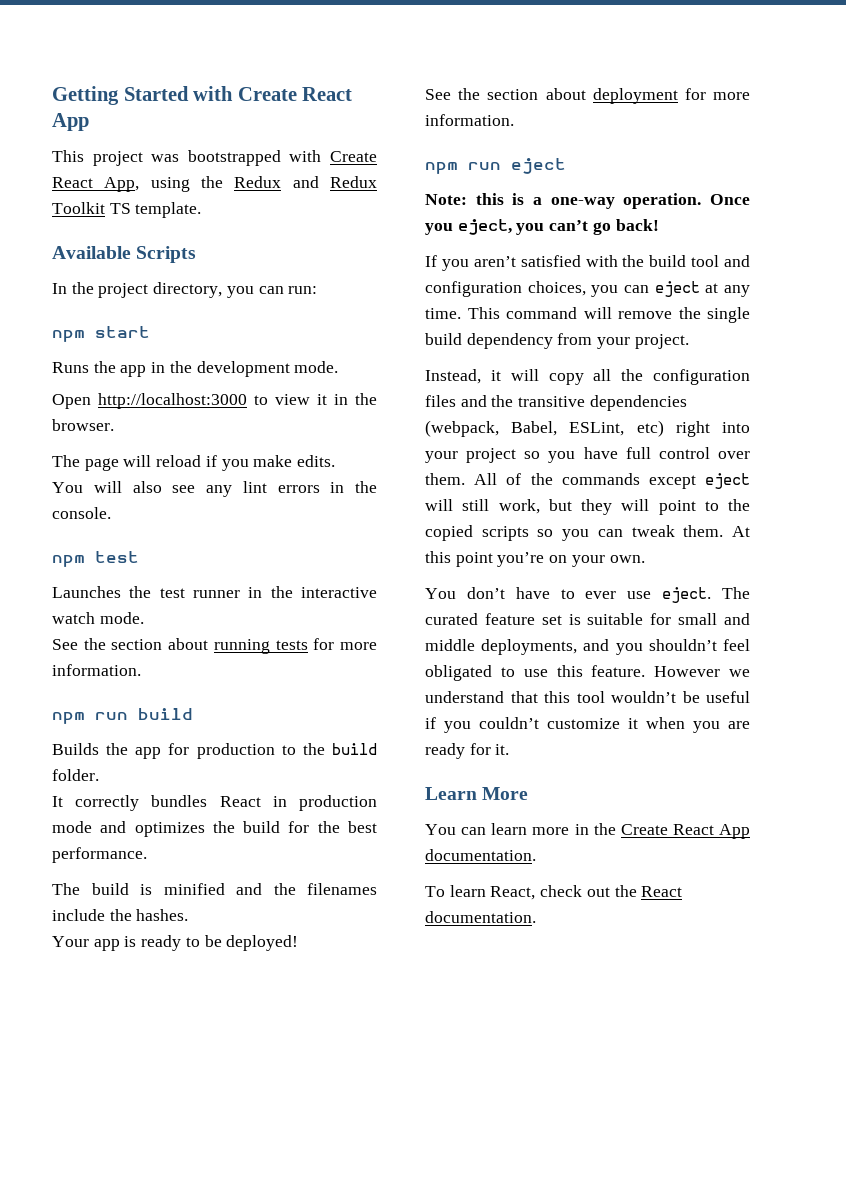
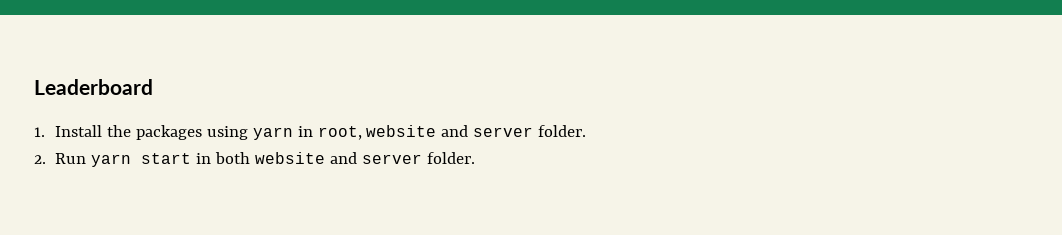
- Getting Started with Create React App
- This project was bootstrapped with Create React App, using the Redux and Redux Toolkit TS template.
- Available Scripts
- In the project directory, you can run:
- npm start
- Runs the app in the development mode.
- Open http://localhost:3000 to view it in the browser.
- The page will reload if you make edits.
- You will also see any lint errors in the console.
- npm test
- Launches the test runner in the interactive watch mode.
- See the section about running tests for more information.
- npm run build
- Builds the app for production to the build folder.
- It correctly bundles React in production mode and optimizes the build for the best performance.
- The build is minified and the filenames include the hashes.
- Your app is ready to be deployed!
- See the section about deployment for more information.
- npm run eject
- Note: this is a one-way operation. Once you eject, you can’t go back!
- If you aren’t satisfied with the build tool and configuration choices, you can eject at any time. This command will remove the single build dependency from your project.
- Instead, it will copy all the configuration files and the transitive dependencies (webpack, Babel, ESLint, etc) right into your project so you have full control over them. All of the commands except eject will still work, but they will point to the copied scripts so you can tweak them. At this point you’re on your own.
- You don’t have to ever use eject. The curated feature set is suitable for small and middle deployments, and you shouldn’t feel obligated to use this feature. However we understand that this tool wouldn’t be useful if you couldn’t customize it when you are ready for it.
- Learn More
- You can learn more in the Create React App documentation.
- To learn React, check out the React documentation.
+ Leaderboard
+ 1. Install the packages using yarn in root, website and server folder.
+ 2. Run yarn start in both website and server folder.

